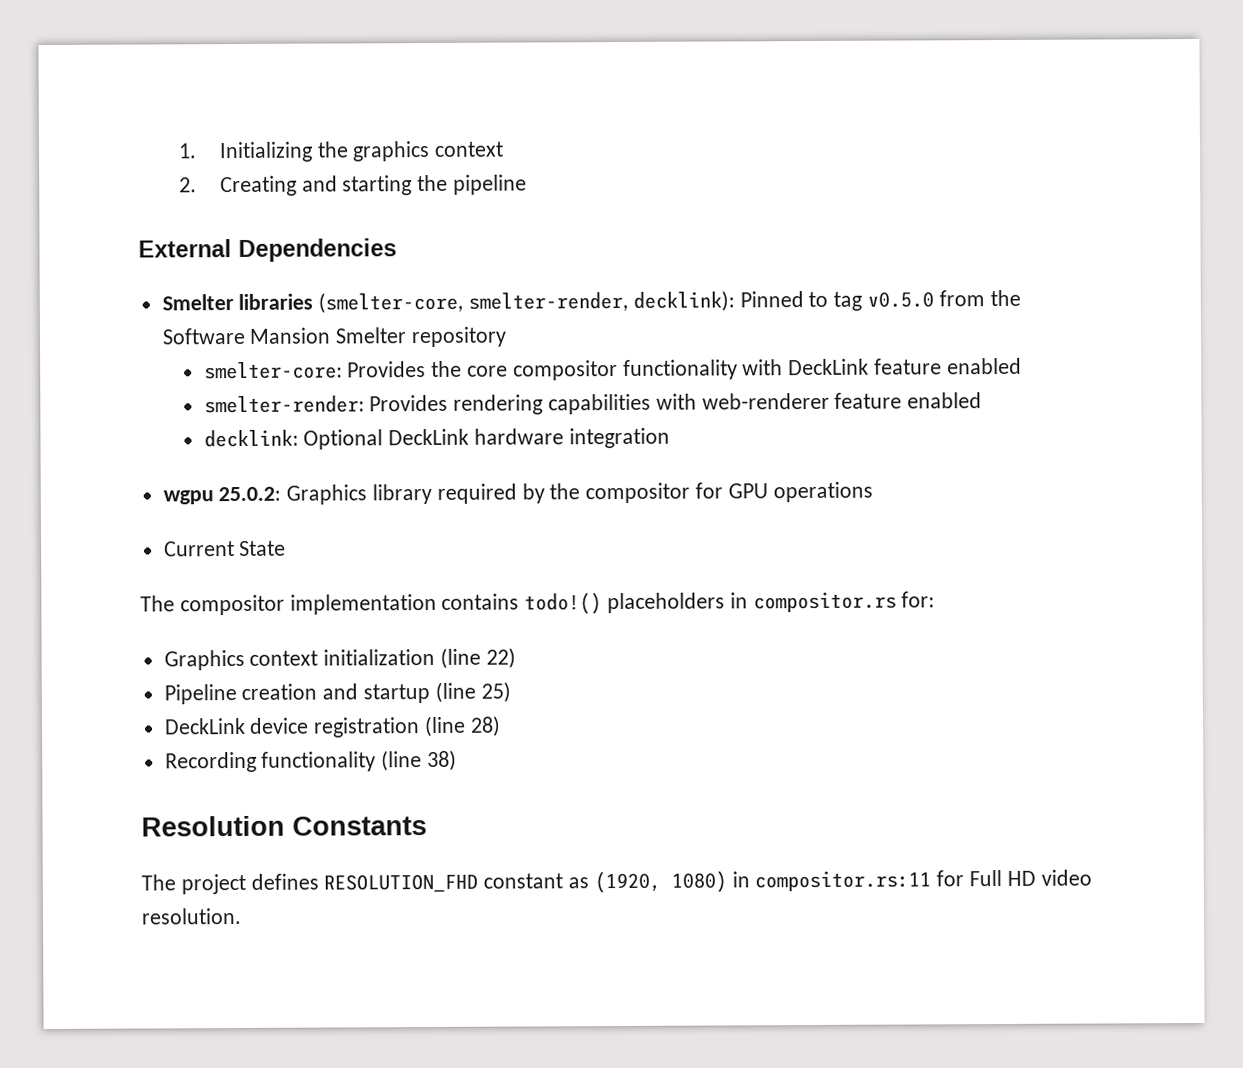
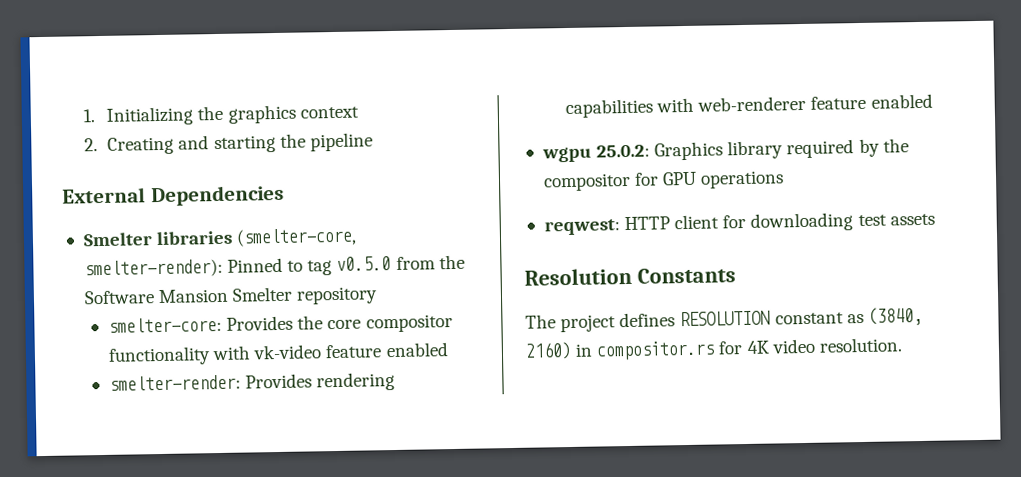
- Smelter libraries (smelter-core, smelter-render, decklink): Pinned to tag v0.5.0 from the Software Mansion Smelter repository
+ Smelter libraries (smelter-core, smelter-render): Pinned to tag v0.5.0 from the Software Mansion Smelter repository
- smelter-core: Provides the core compositor functionality with DeckLink feature enabled
+ smelter-core: Provides the core compositor functionality with vk-video feature enabled
- decklink: Optional DeckLink hardware integration
- Current State
- The compositor implementation contains todo!() placeholders in compositor.rs for:
- Graphics context initialization (line 22)
- Pipeline creation and startup (line 25)
- DeckLink device registration (line 28)
- Recording functionality (line 38)
+ reqwest: HTTP client for downloading test assets
- The project defines RESOLUTION_FHD constant as (1920, 1080) in compositor.rs:11 for Full HD video resolution.
+ The project defines RESOLUTION constant as (3840, 2160) in compositor.rs for 4K video resolution.

